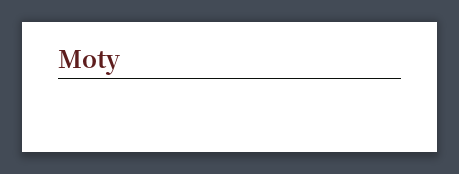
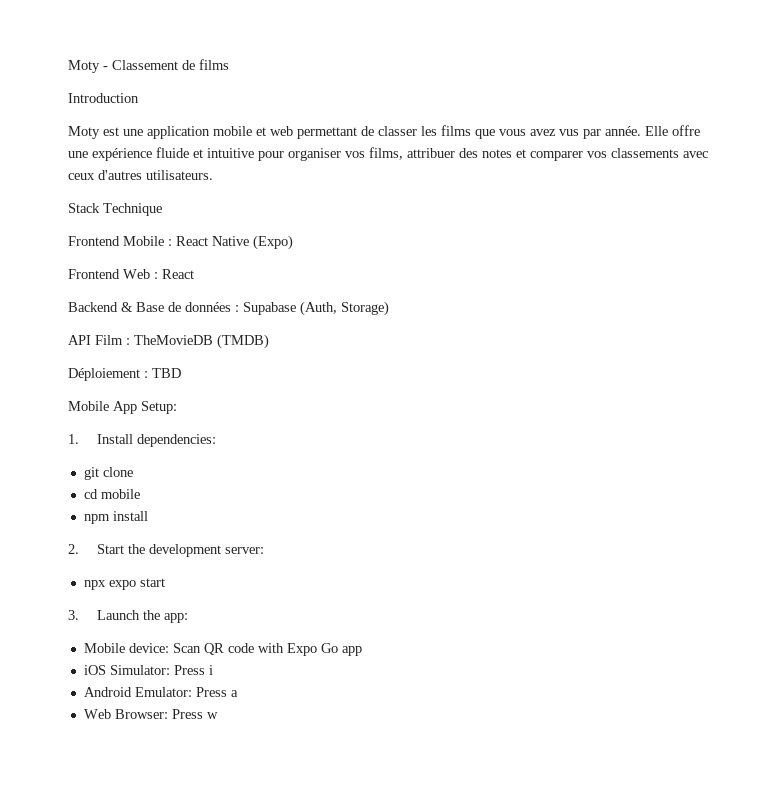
- Moty
+ Moty - Classement de films
+ Introduction
+ Moty est une application mobile et web permettant de classer les films que vous avez vus par année. Elle offre une expérience fluide et intuitive pour organiser vos films, attribuer des notes et comparer vos classements avec ceux d'autres utilisateurs.
+ Stack Technique
+ Frontend Mobile : React Native (Expo)
+ Frontend Web : React
+ Backend & Base de données : Supabase (Auth, Storage)
+ API Film : TheMovieDB (TMDB)
+ Déploiement : TBD
+ Mobile App Setup:
+ 1. Install dependencies:
+ git clone
+ cd mobile
+ npm install
+ 2. Start the development server:
+ npx expo start
+ 3. Launch the app:
+ Mobile device: Scan QR code with Expo Go app
+ iOS Simulator: Press i
+ Android Emulator: Press a
+ Web Browser: Press w

